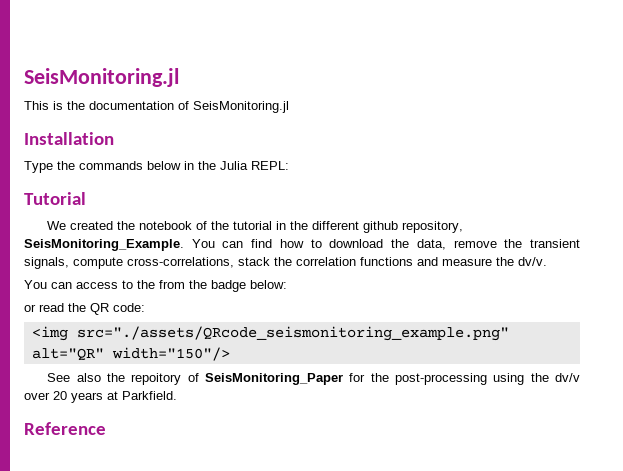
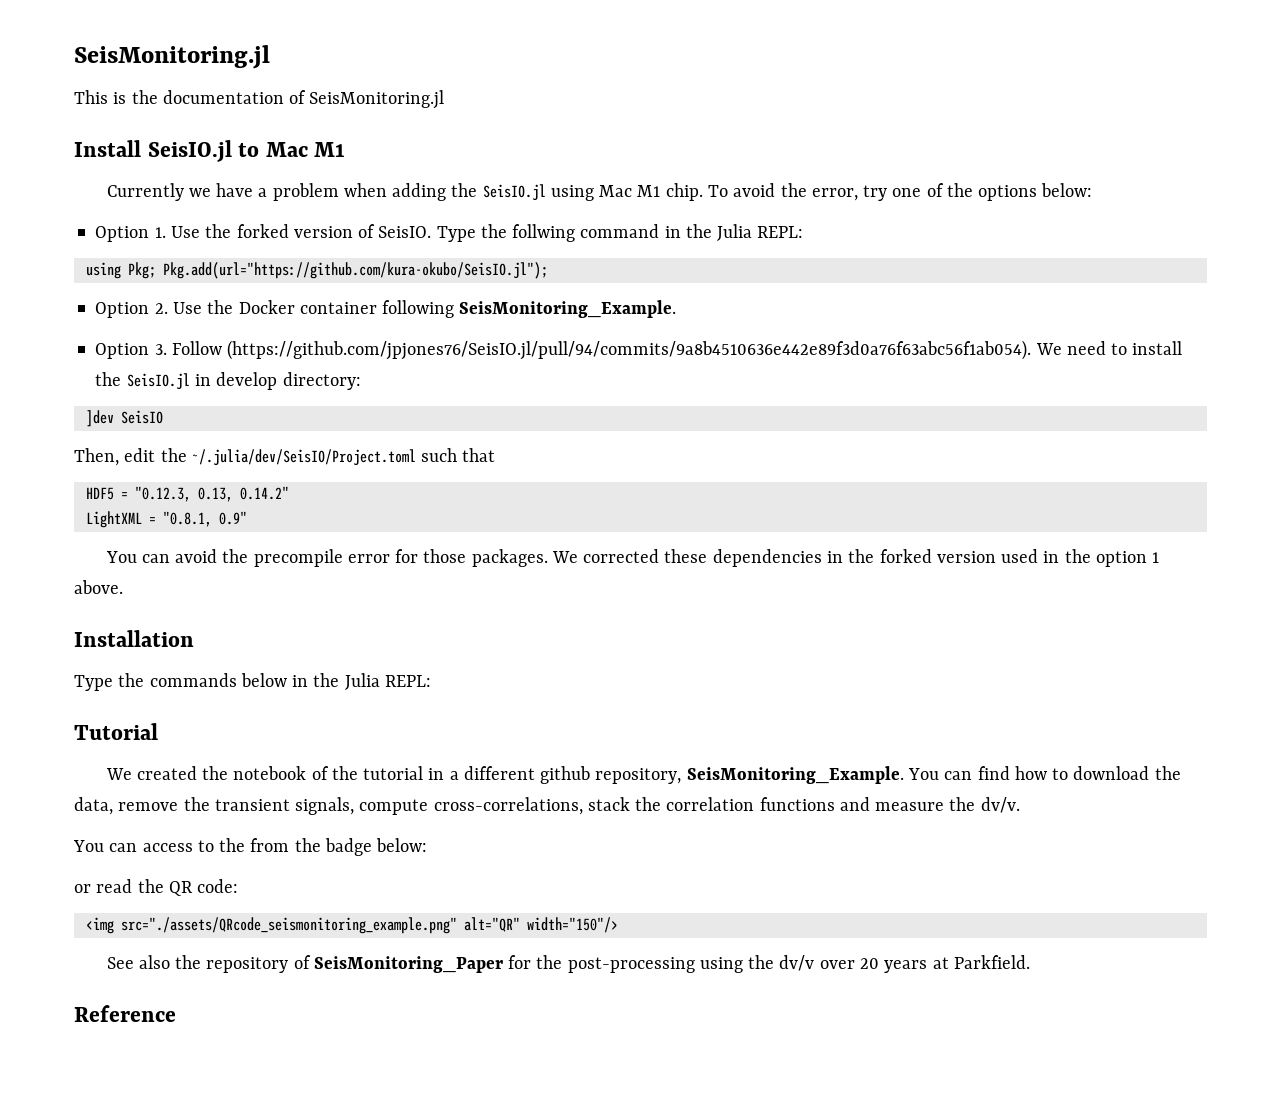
+ Install SeisIO.jl to Mac M1
+ Currently we have a problem when adding the SeisIO.jl using Mac M1 chip. To avoid the error, try one of the options below:
+ Option 1. Use the forked version of SeisIO. Type the follwing command in the Julia REPL:
+ using Pkg; Pkg.add(url="https://github.com/kura-okubo/SeisIO.jl");
+ Option 2. Use the Docker container following SeisMonitoring_Example.
+ Option 3. Follow (https://github.com/jpjones76/SeisIO.jl/pull/94/commits/9a8b4510636e442e89f3d0a76f63abc56f1ab054). We need to install the SeisIO.jl in develop directory:
+ ]dev SeisIO
+ Then, edit the ~/.julia/dev/SeisIO/Project.toml such that
+ HDF5 = "0.12.3, 0.13, 0.14.2"
+ LightXML = "0.8.1, 0.9"
+ You can avoid the precompile error for those packages. We corrected these dependencies in the forked version used in the option 1 above.
- We created the notebook of the tutorial in the different github repository, SeisMonitoring_Example.
+ We created the notebook of the tutorial in a different github repository, SeisMonitoring_Example.
- See also the repoitory of SeisMonitoring_Paper for the post-processing using the dv/v over 20 years at Parkfield.
+ See also the repository of SeisMonitoring_Paper for the post-processing using the dv/v over 20 years at Parkfield.

